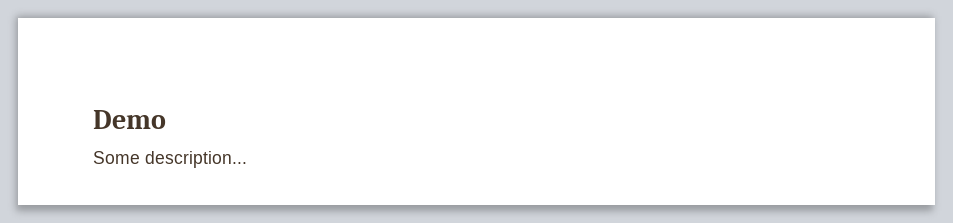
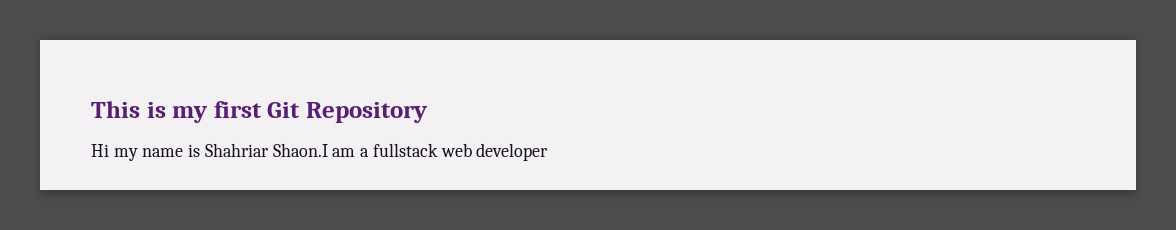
- Demo
- Some description...
+ This is my first Git Repository
+ Hi my name is Shahriar Shaon.I am a fullstack web developer

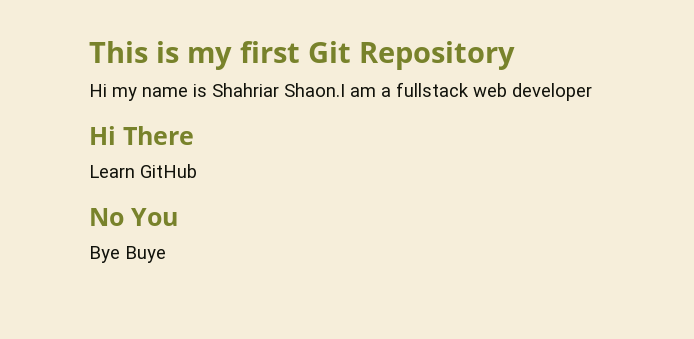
+ Hi There
+ Learn GitHub
+ No You
+ Bye Buye

